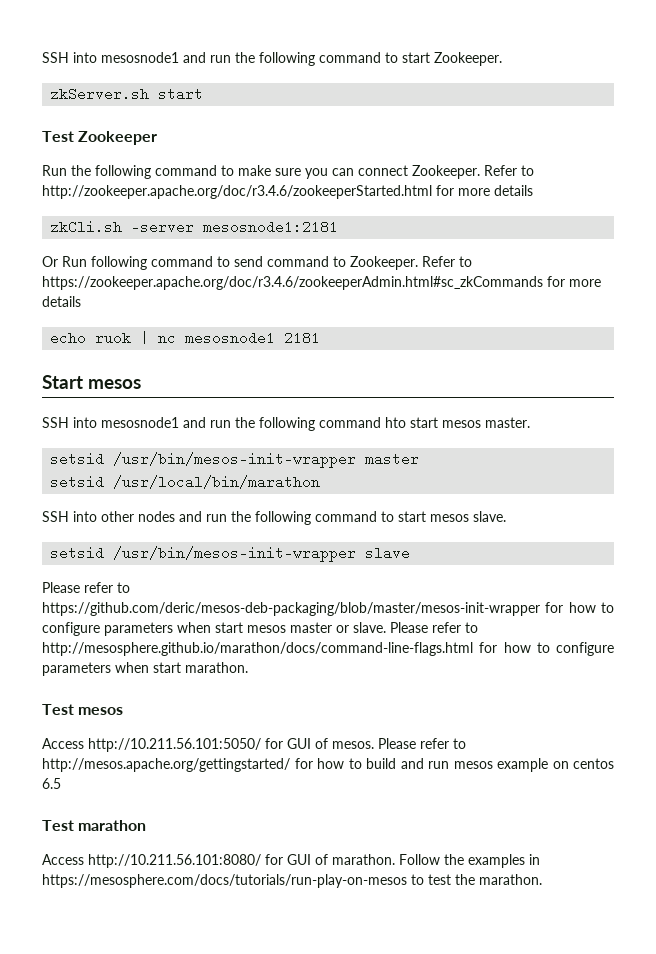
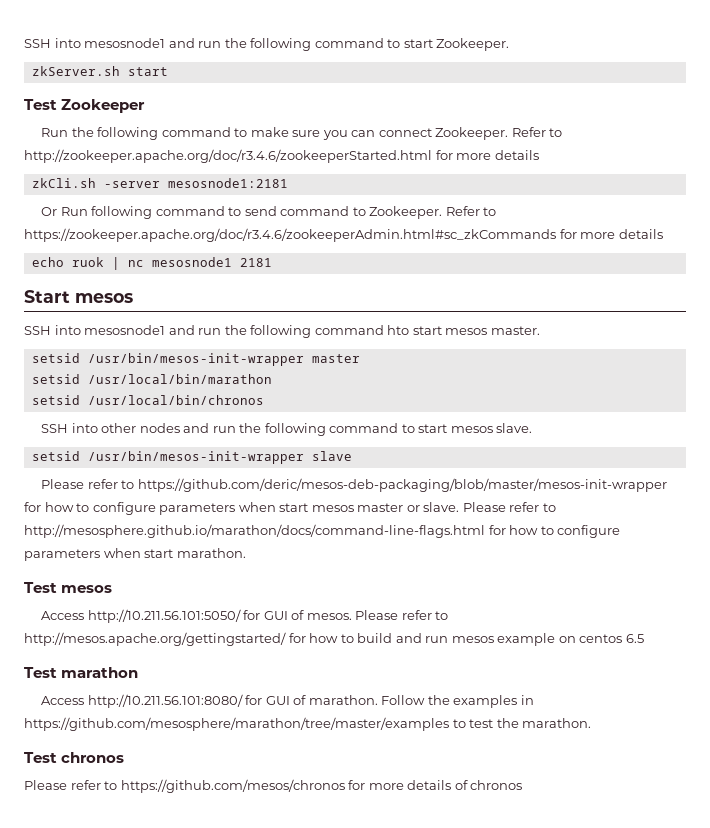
+ setsid /usr/local/bin/chronos
- Follow the examples in https://mesosphere.com/docs/tutorials/run-play-on-mesos to test the marathon.
+ Follow the examples in https://github.com/mesosphere/marathon/tree/master/examples to test the marathon.
+ Test chronos
+ Please refer to https://github.com/mesos/chronos for more details of chronos

